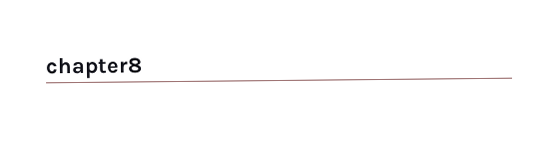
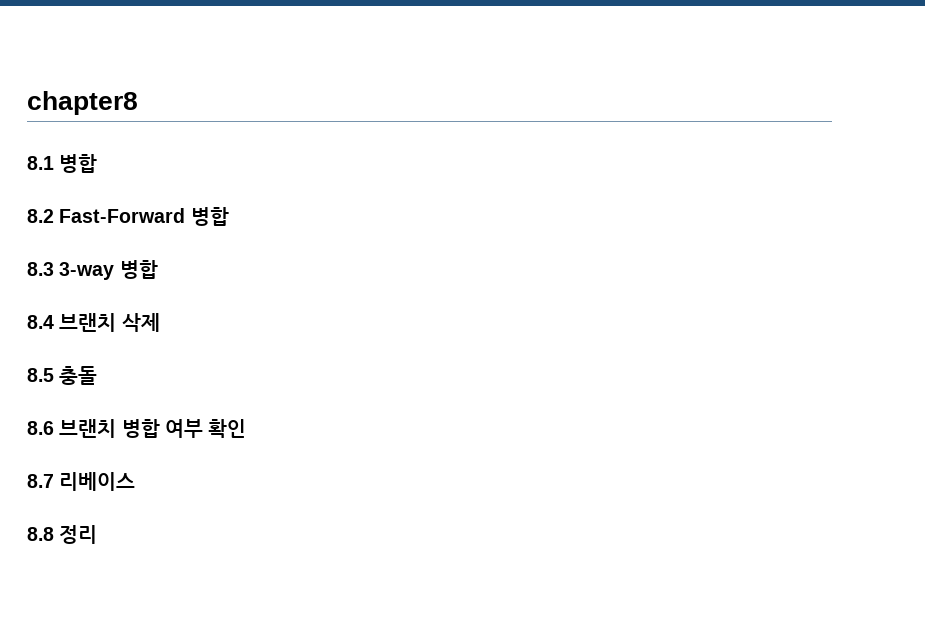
+ 8.1 병합
+ 8.2 Fast-Forward 병합
+ 8.3 3-way 병합
+ 8.4 브랜치 삭제
+ 8.5 충돌
+ 8.6 브랜치 병합 여부 확인
+ 8.7 리베이스
+ 8.8 정리

